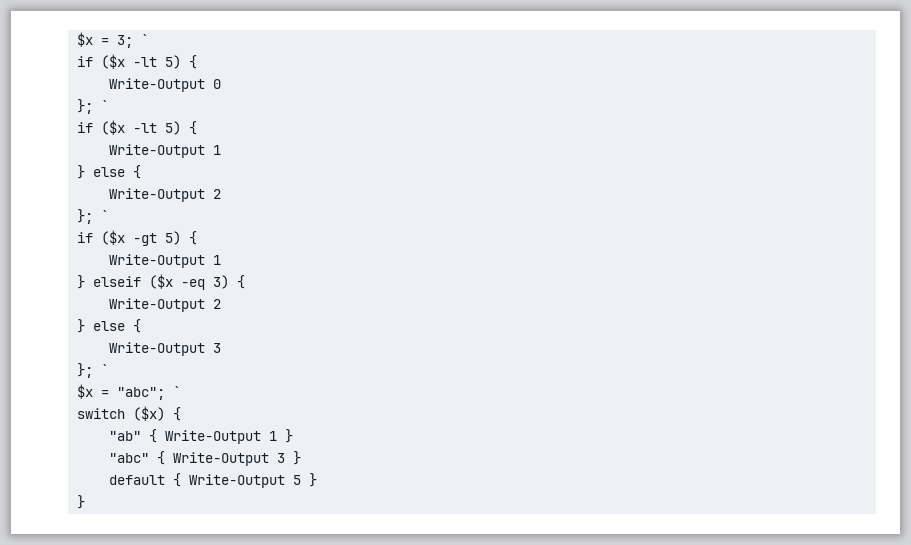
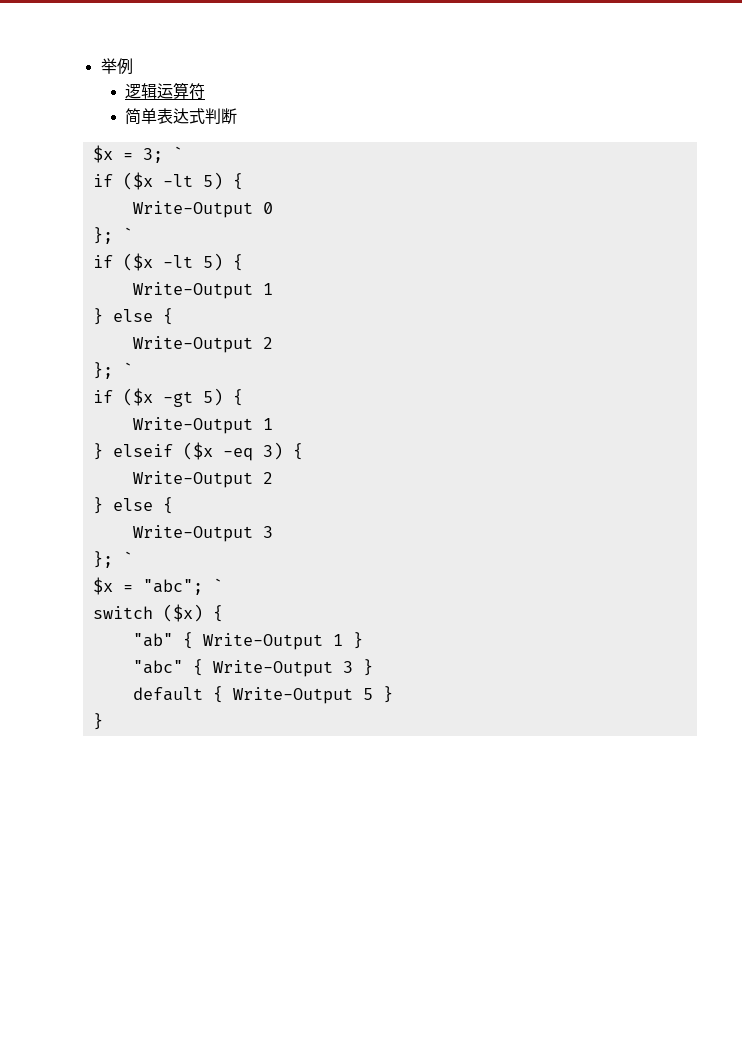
+ 举例
+ 逻辑运算符
+ 简单表达式判断

